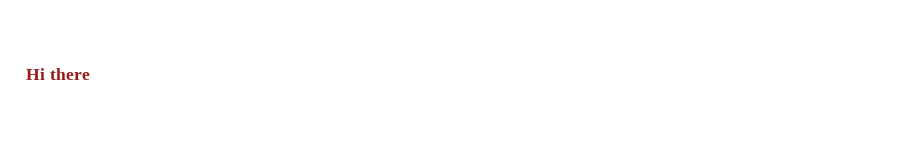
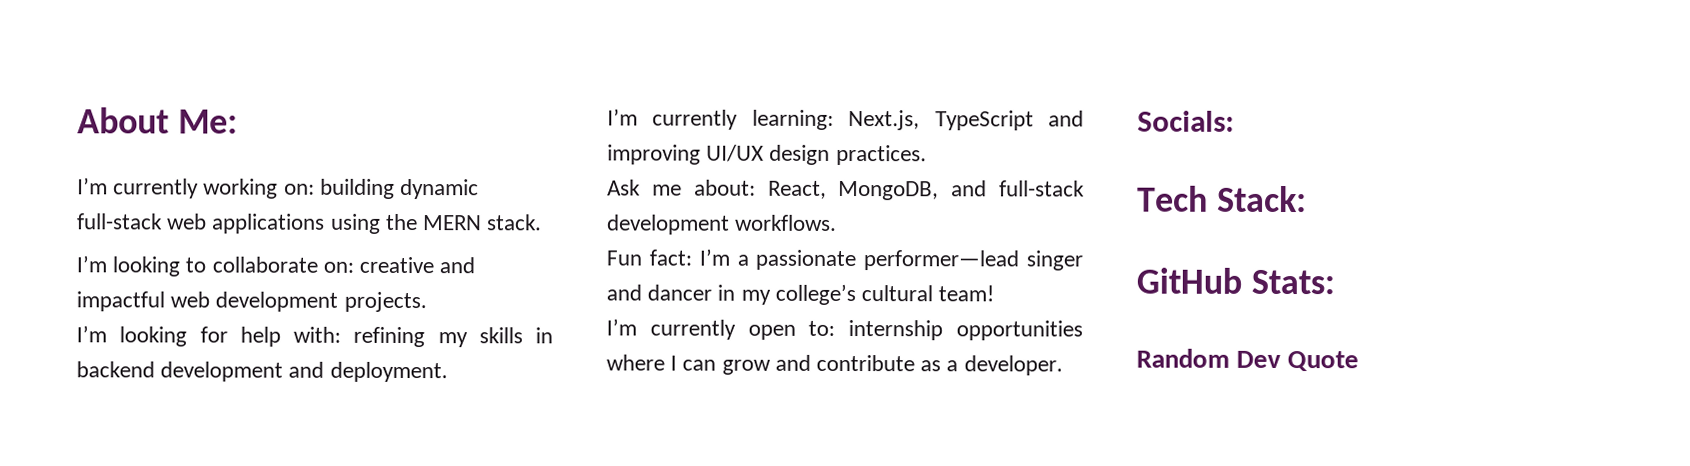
- Hi there
+ About Me:
+ I’m currently working on: building dynamic full-stack web applications using the MERN stack.
+ I’m looking to collaborate on: creative and impactful web development projects.
+ I’m looking for help with: refining my skills in backend development and deployment.
+ I’m currently learning: Next.js, TypeScript and improving UI/UX design practices.
+ Ask me about: React, MongoDB, and full-stack development workflows.
+ Fun fact: I’m a passionate performer—lead singer and dancer in my college’s cultural team!
+ I’m currently open to: internship opportunities where I can grow and contribute as a developer.
+ Socials:
+ Tech Stack:
+ GitHub Stats:
+ Random Dev Quote

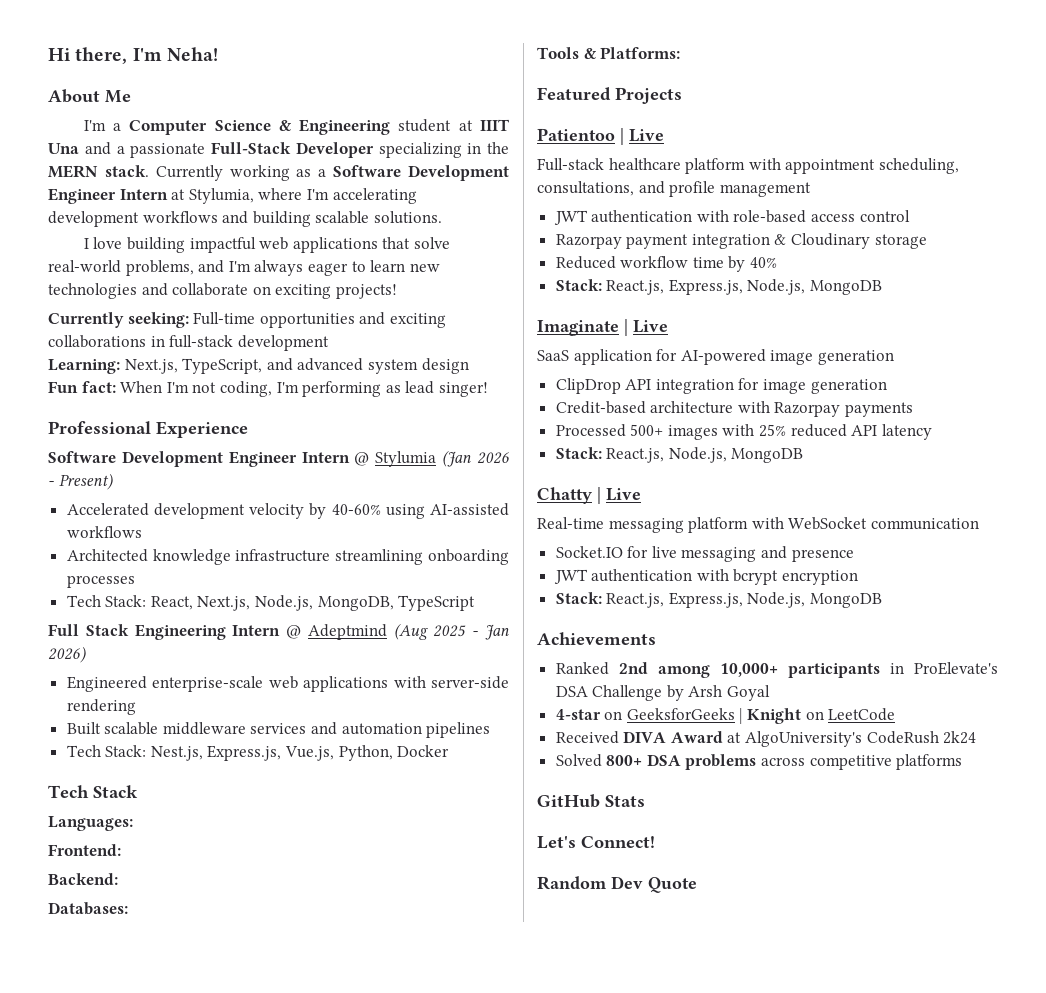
- About Me:
- I’m currently working on: building dynamic full-stack web applications using the MERN stack.
- I’m looking to collaborate on: creative and impactful web development projects.
- I’m looking for help with: refining my skills in backend development and deployment.
- I’m currently learning: Next.js, TypeScript and improving UI/UX design practices.
- Ask me about: React, MongoDB, and full-stack development workflows.
- Fun fact: I’m a passionate performer—lead singer and dancer in my college’s cultural team!
- I’m currently open to: internship opportunities where I can grow and contribute as a developer.
- Socials:
- Tech Stack:
- GitHub Stats:
+ Hi there, I'm Neha!
+ About Me
+ I'm a Computer Science & Engineering student at IIIT Una and a passionate Full-Stack Developer specializing in the MERN stack. Currently working as a Software Development Engineer Intern at Stylumia, where I'm accelerating development workflows and building scalable solutions.
+ I love building impactful web applications that solve real-world problems, and I'm always eager to learn new technologies and collaborate on exciting projects!
+ Currently seeking: Full-time opportunities and exciting collaborations in full-stack development
+ Learning: Next.js, TypeScript, and advanced system design
+ Fun fact: When I'm not coding, I'm performing as lead singer!
+ Professional Experience
+ Software Development Engineer Intern @ Stylumia (Jan 2026 - Present)
+ Accelerated development velocity by 40-60% using AI-assisted workflows
+ Architected knowledge infrastructure streamlining onboarding processes
+ Tech Stack: React, Next.js, Node.js, MongoDB, TypeScript
+ Full Stack Engineering Intern @ Adeptmind (Aug 2025 - Jan 2026)
+ Engineered enterprise-scale web applications with server-side rendering
+ Built scalable middleware services and automation pipelines
+ Tech Stack: Nest.js, Express.js, Vue.js, Python, Docker
+ Tech Stack
+ Languages:
+ Frontend:
+ Backend:
+ Databases:
+ Tools & Platforms:
+ Featured Projects
+ Patientoo | Live
+ Full-stack healthcare platform with appointment scheduling, consultations, and profile management
+ JWT authentication with role-based access control
+ Razorpay payment integration & Cloudinary storage
+ Reduced workflow time by 40%
+ Stack: React.js, Express.js, Node.js, MongoDB
+ Imaginate | Live
+ SaaS application for AI-powered image generation
+ ClipDrop API integration for image generation
+ Credit-based architecture with Razorpay payments
+ Processed 500+ images with 25% reduced API latency
+ Stack: React.js, Node.js, MongoDB
+ Chatty | Live
+ Real-time messaging platform with WebSocket communication
+ Socket.IO for live messaging and presence
+ JWT authentication with bcrypt encryption
+ Stack: React.js, Express.js, Node.js, MongoDB
+ Achievements
+ Ranked 2nd among 10,000+ participants in ProElevate's DSA Challenge by Arsh Goyal
+ 4-star on GeeksforGeeks | Knight on LeetCode
+ Received DIVA Award at AlgoUniversity's CodeRush 2k24
+ Solved 800+ DSA problems across competitive platforms
+ GitHub Stats
+ Let's Connect!

